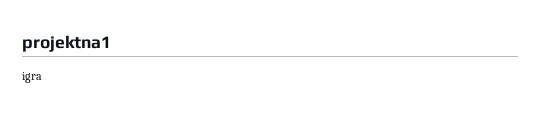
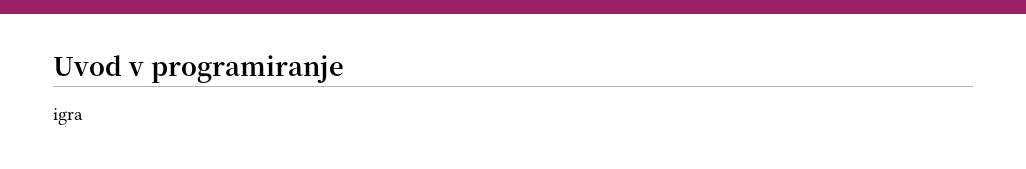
- projektna1
+ Uvod v programiranje

